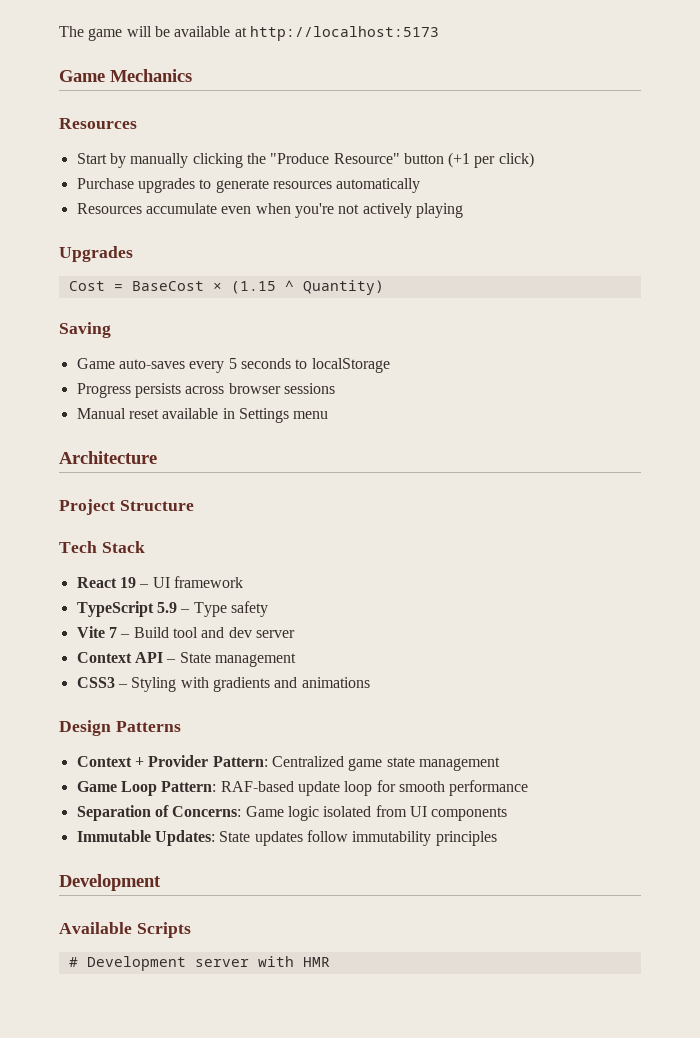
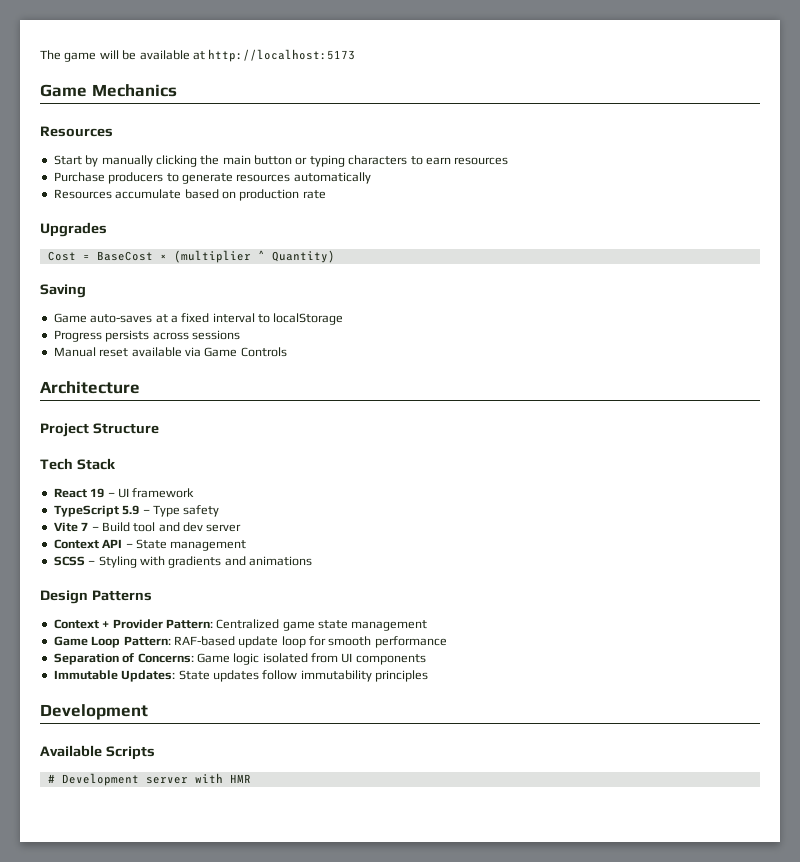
- Start by manually clicking the "Produce Resource" button (+1 per click)
+ Start by manually clicking the main button or typing characters to earn resources
- Purchase upgrades to generate resources automatically
+ Purchase producers to generate resources automatically
- Resources accumulate even when you're not actively playing
+ Resources accumulate based on production rate
- Cost = BaseCost × (1.15 ^ Quantity)
+ Cost = BaseCost × (multiplier ^ Quantity)
- Game auto-saves every 5 seconds to localStorage
+ Game auto-saves at a fixed interval to localStorage
- Progress persists across browser sessions
+ Progress persists across sessions
- Manual reset available in Settings menu
+ Manual reset available via Game Controls
- CSS3 – Styling with gradients and animations
+ SCSS – Styling with gradients and animations

